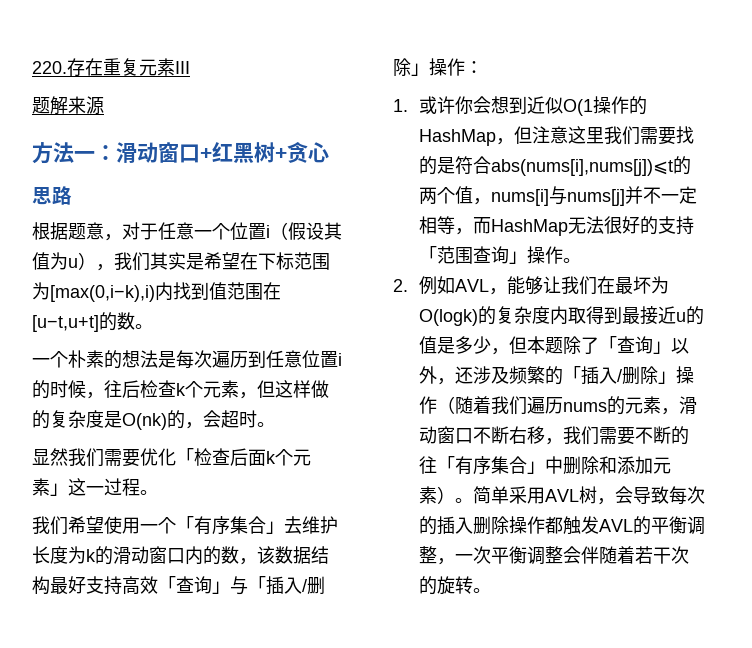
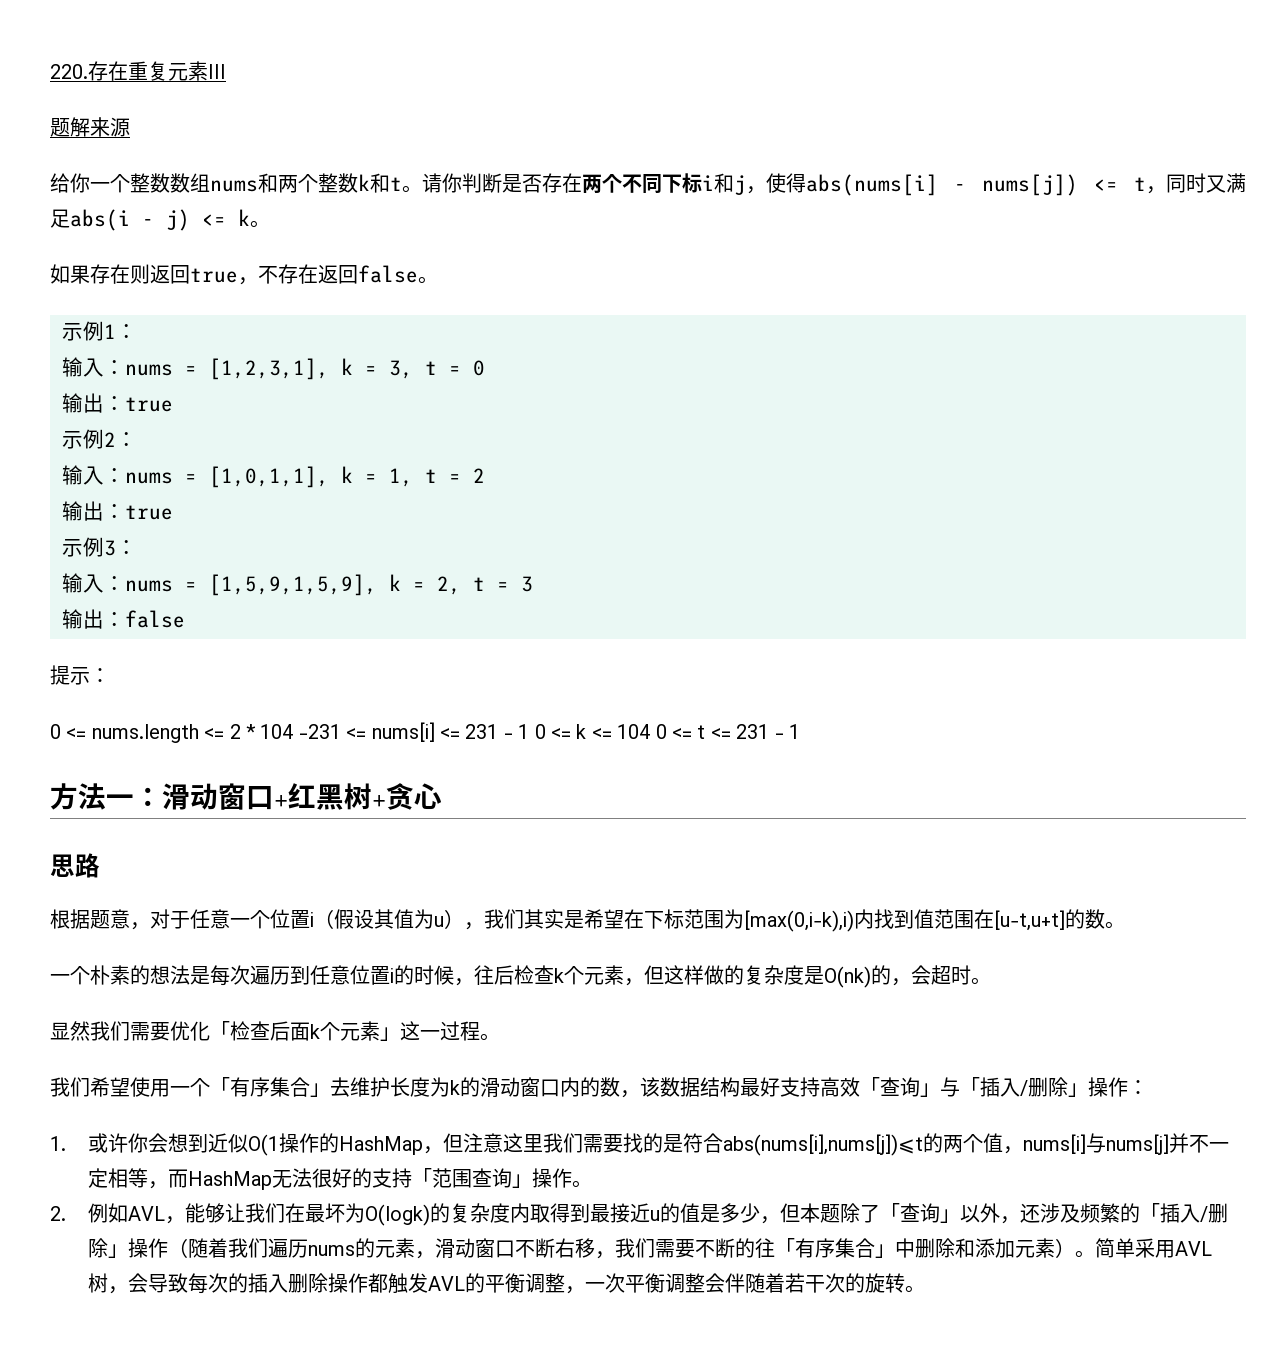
+ 给你一个整数数组nums和两个整数k和t。请你判断是否存在两个不同下标i和j，使得abs(nums[i] - nums[j]) <= t，同时又满足abs(i - j) <= k。
+ 如果存在则返回true，不存在返回false。
+ 示例1：
+ 输入：nums = [1,2,3,1], k = 3, t = 0
+ 输出：true
+ 示例2：
+ 输入：nums = [1,0,1,1], k = 1, t = 2
+ 输出：true
+ 示例3：
+ 输入：nums = [1,5,9,1,5,9], k = 2, t = 3
+ 输出：false
+ 提示：
+ 0 <= nums.length <= 2 * 104 -231 <= nums[i] <= 231 - 1 0 <= k <= 104 0 <= t <= 231 - 1

